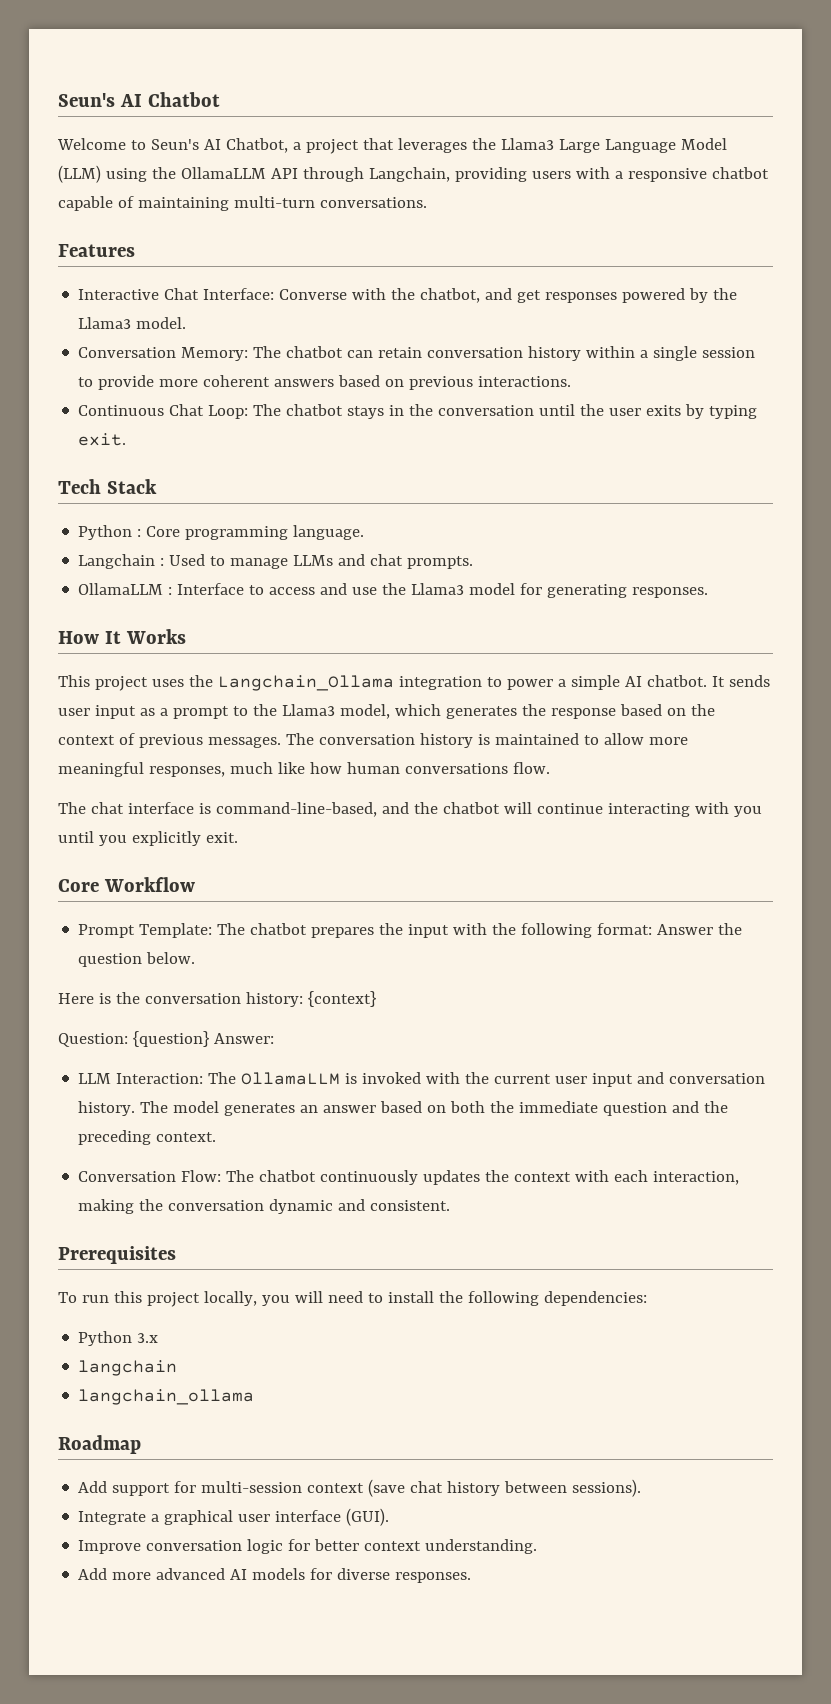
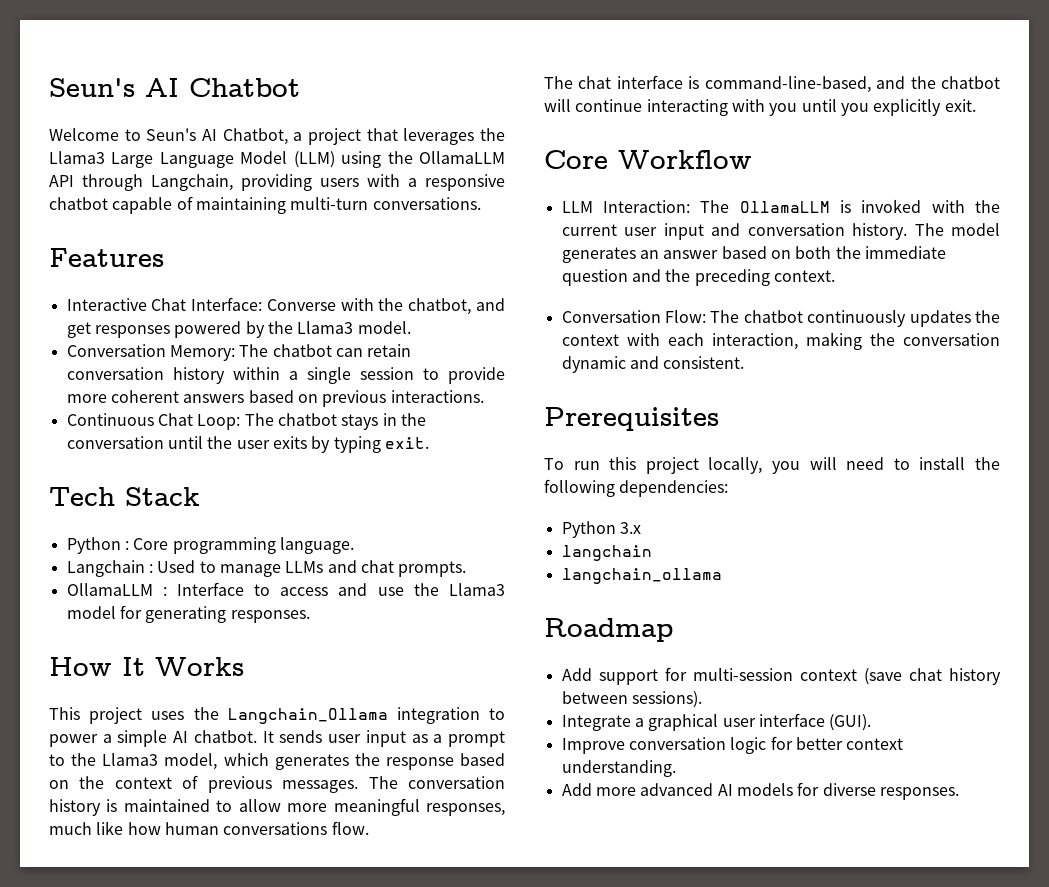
- Prompt Template: The chatbot prepares the input with the following format: Answer the question below.
- Here is the conversation history: {context}
- Question: {question} Answer:

